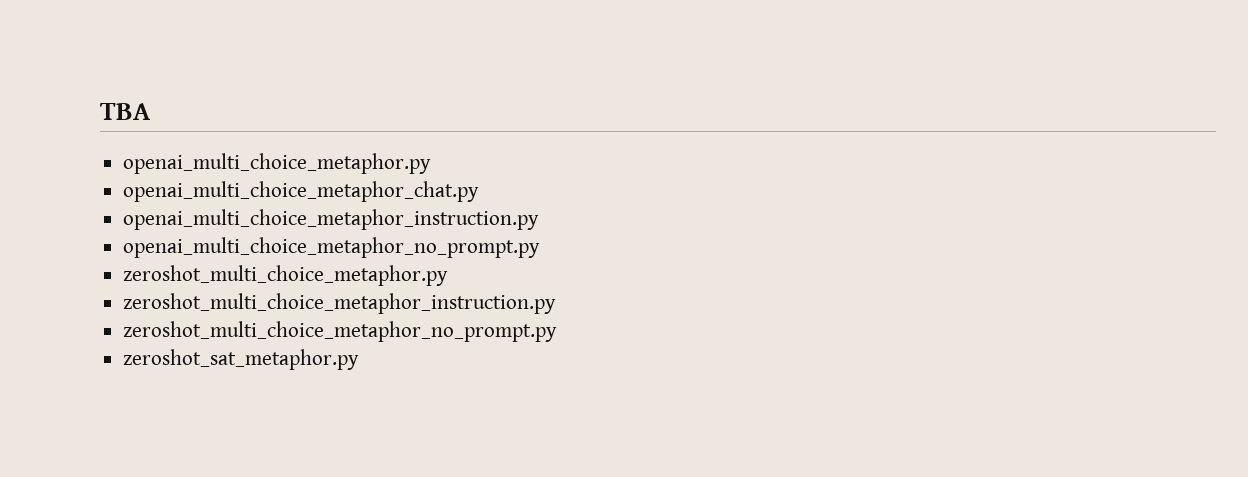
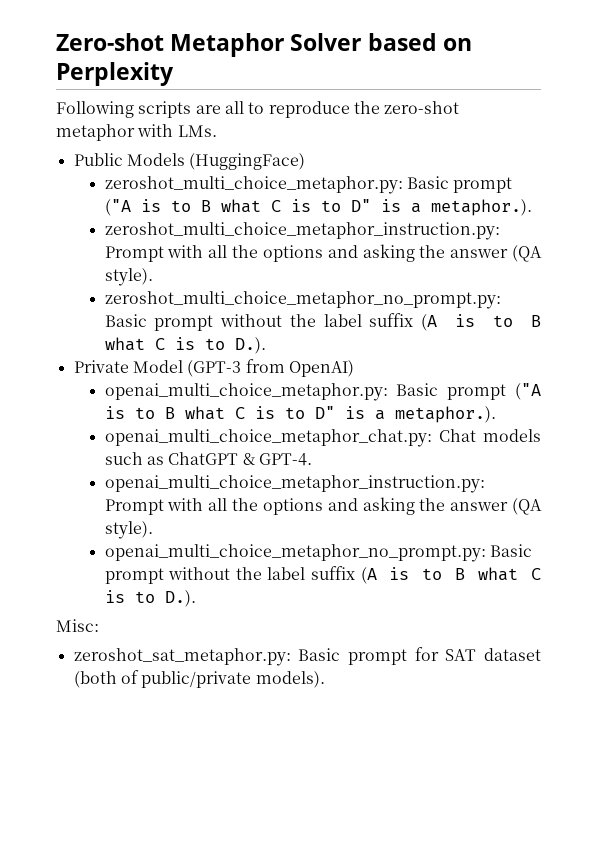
- TBA
- openai_multi_choice_metaphor.py
- openai_multi_choice_metaphor_chat.py
- openai_multi_choice_metaphor_instruction.py
- openai_multi_choice_metaphor_no_prompt.py
- zeroshot_multi_choice_metaphor.py
- zeroshot_multi_choice_metaphor_instruction.py
- zeroshot_multi_choice_metaphor_no_prompt.py
- zeroshot_sat_metaphor.py
+ Zero-shot Metaphor Solver based on Perplexity
+ Following scripts are all to reproduce the zero-shot metaphor with LMs.
+ Public Models (HuggingFace)
+ zeroshot_multi_choice_metaphor.py: Basic prompt ("A is to B what C is to D" is a metaphor.).
+ zeroshot_multi_choice_metaphor_instruction.py: Prompt with all the options and asking the answer (QA style).
+ zeroshot_multi_choice_metaphor_no_prompt.py: Basic prompt without the label suffix (A is to B what C is to D.).
+ Private Model (GPT-3 from OpenAI)
+ openai_multi_choice_metaphor.py: Basic prompt ("A is to B what C is to D" is a metaphor.).
+ openai_multi_choice_metaphor_chat.py: Chat models such as ChatGPT & GPT-4.
+ openai_multi_choice_metaphor_instruction.py: Prompt with all the options and asking the answer (QA style).
+ openai_multi_choice_metaphor_no_prompt.py: Basic prompt without the label suffix (A is to B what C is to D.).
+ Misc:
+ zeroshot_sat_metaphor.py: Basic prompt for SAT dataset (both of public/private models).

